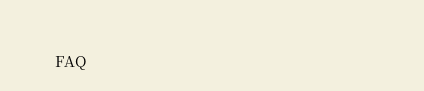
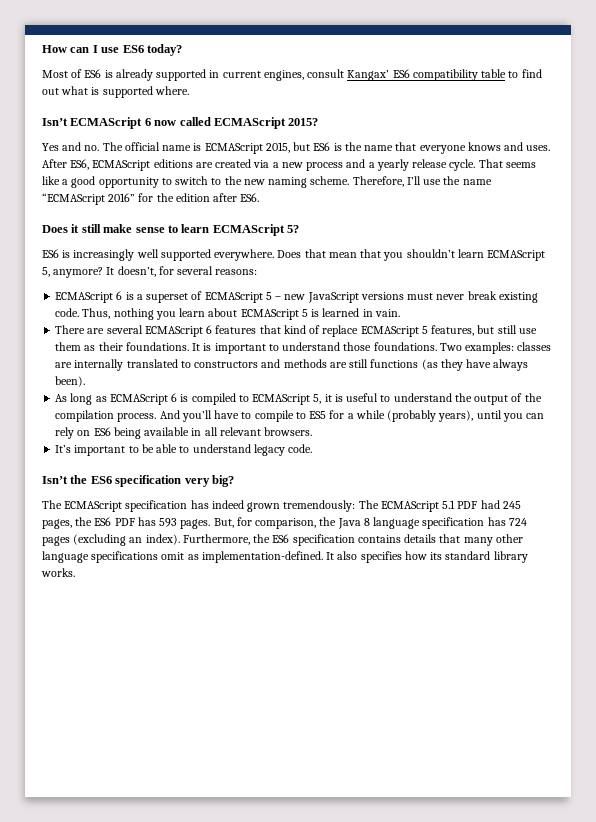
- FAQ
+ How can I use ES6 today?
+ Most of ES6 is already supported in current engines, consult Kangax’ ES6 compatibility table to find out what is supported where.
+ Isn’t ECMAScript 6 now called ECMAScript 2015?
+ Yes and no. The official name is ECMAScript 2015, but ES6 is the name that everyone knows and uses. After ES6, ECMAScript editions are created via a new process and a yearly release cycle. That seems like a good opportunity to switch to the new naming scheme. Therefore, I’ll use the name “ECMAScript 2016” for the edition after ES6.
+ Does it still make sense to learn ECMAScript 5?
+ ES6 is increasingly well supported everywhere. Does that mean that you shouldn’t learn ECMAScript 5, anymore? It doesn’t, for several reasons:
+ ECMAScript 6 is a superset of ECMAScript 5 – new JavaScript versions must never break existing code. Thus, nothing you learn about ECMAScript 5 is learned in vain.
+ There are several ECMAScript 6 features that kind of replace ECMAScript 5 features, but still use them as their foundations. It is important to understand those foundations. Two examples: classes are internally translated to constructors and methods are still functions (as they have always been).
+ As long as ECMAScript 6 is compiled to ECMAScript 5, it is useful to understand the output of the compilation process. And you’ll have to compile to ES5 for a while (probably years), until you can rely on ES6 being available in all relevant browsers.
+ It’s important to be able to understand legacy code.
+ Isn’t the ES6 specification very big?
+ The ECMAScript specification has indeed grown tremendously: The ECMAScript 5.1 PDF had 245 pages, the ES6 PDF has 593 pages. But, for comparison, the Java 8 language specification has 724 pages (excluding an index). Furthermore, the ES6 specification contains details that many other language specifications omit as implementation-defined. It also specifies how its standard library works.

